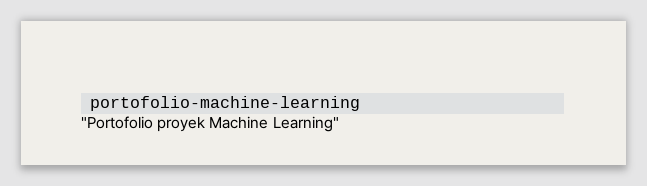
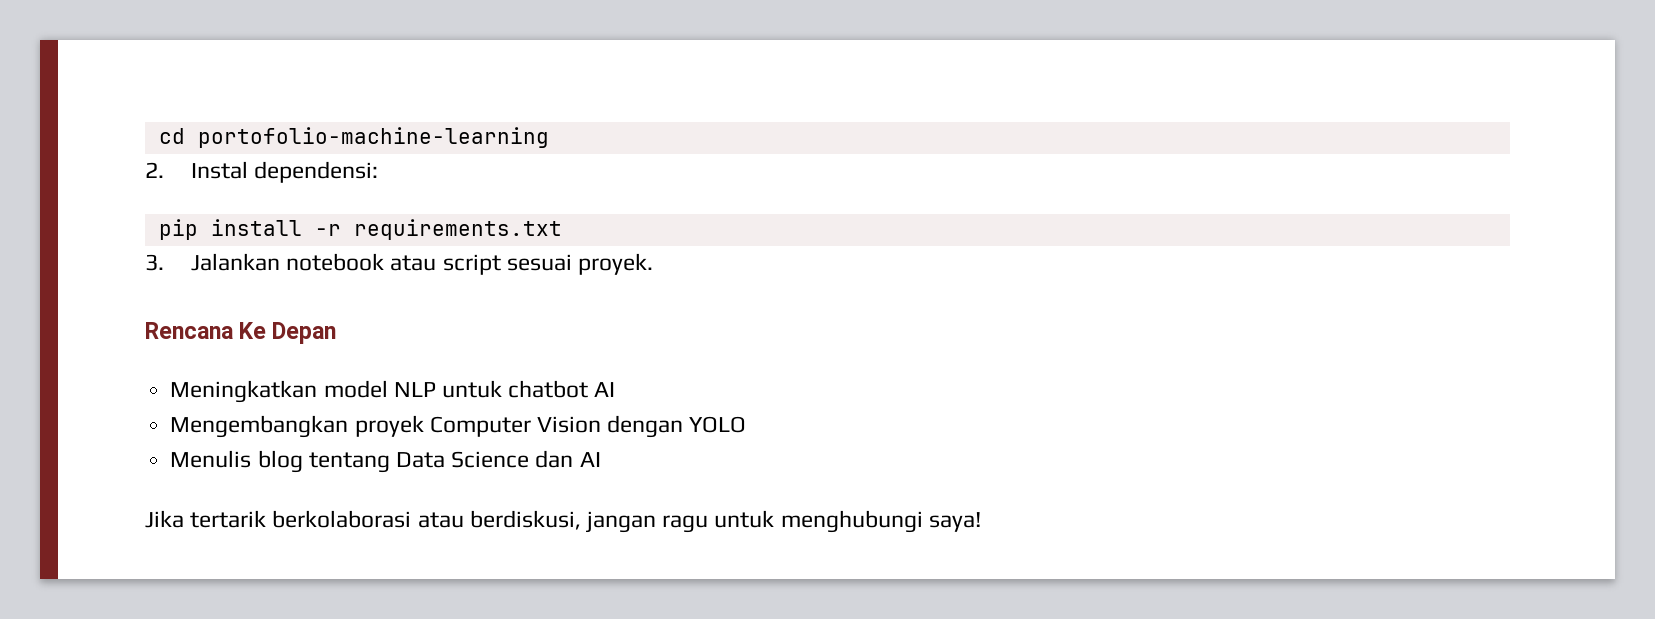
- portofolio-machine-learning
+ cd portofolio-machine-learning
- "Portofolio proyek Machine Learning"
+ 2. Instal dependensi:
+ pip install -r requirements.txt
+ 3. Jalankan notebook atau script sesuai proyek.
+ Rencana Ke Depan
+ Meningkatkan model NLP untuk chatbot AI
+ Mengembangkan proyek Computer Vision dengan YOLO
+ Menulis blog tentang Data Science dan AI
+ Jika tertarik berkolaborasi atau berdiskusi, jangan ragu untuk menghubungi saya!

